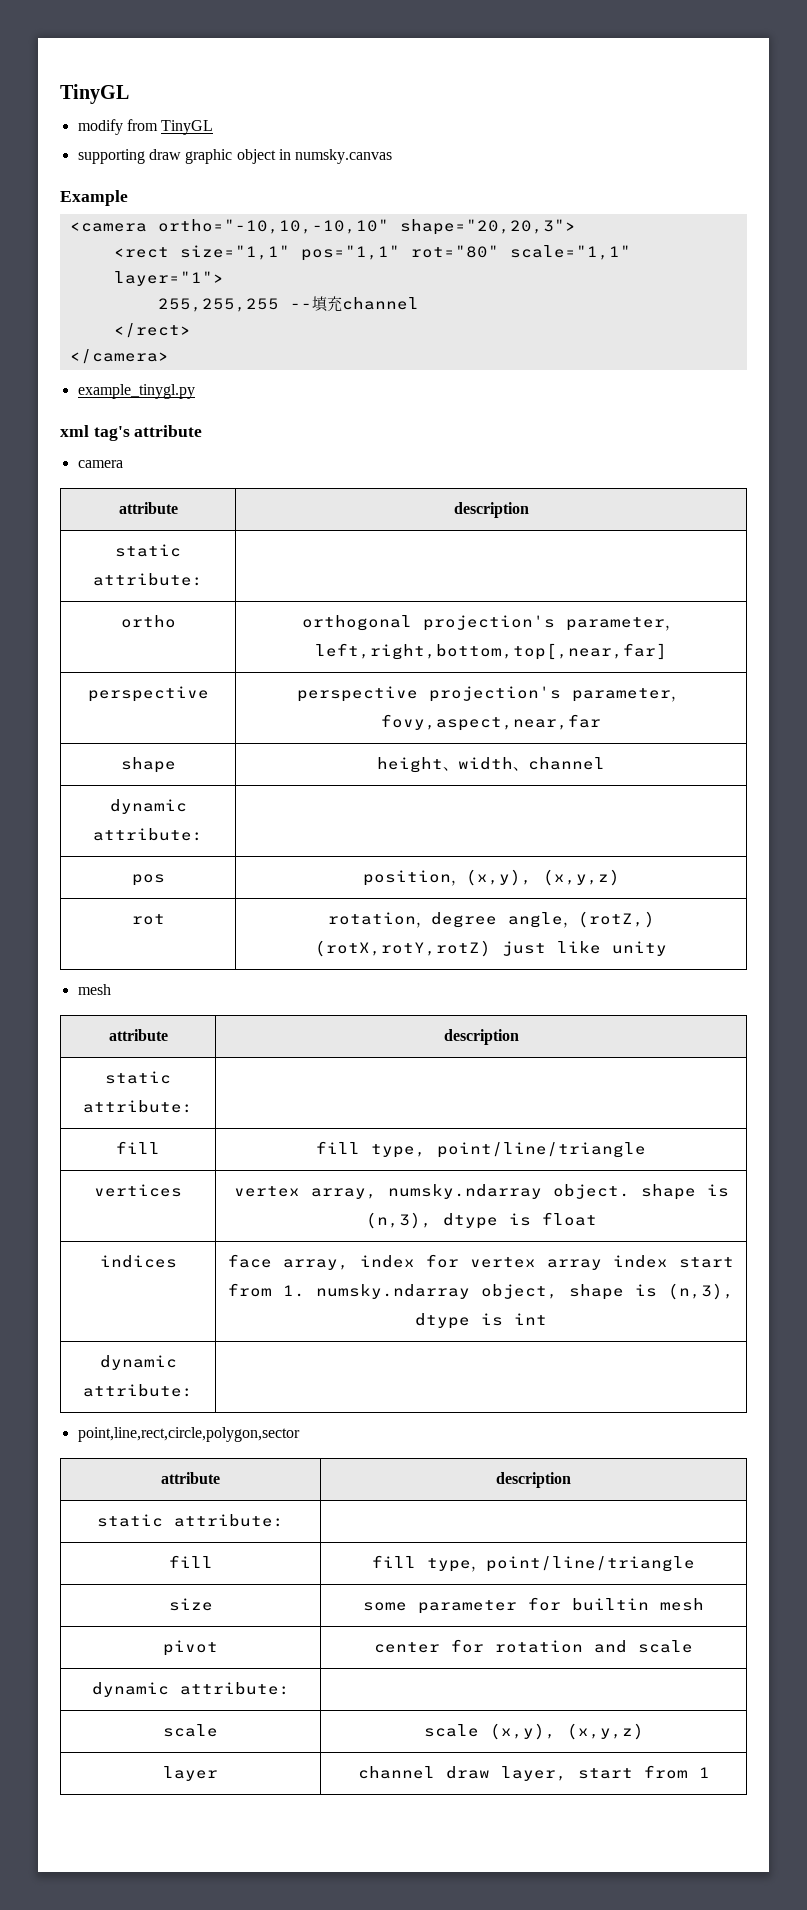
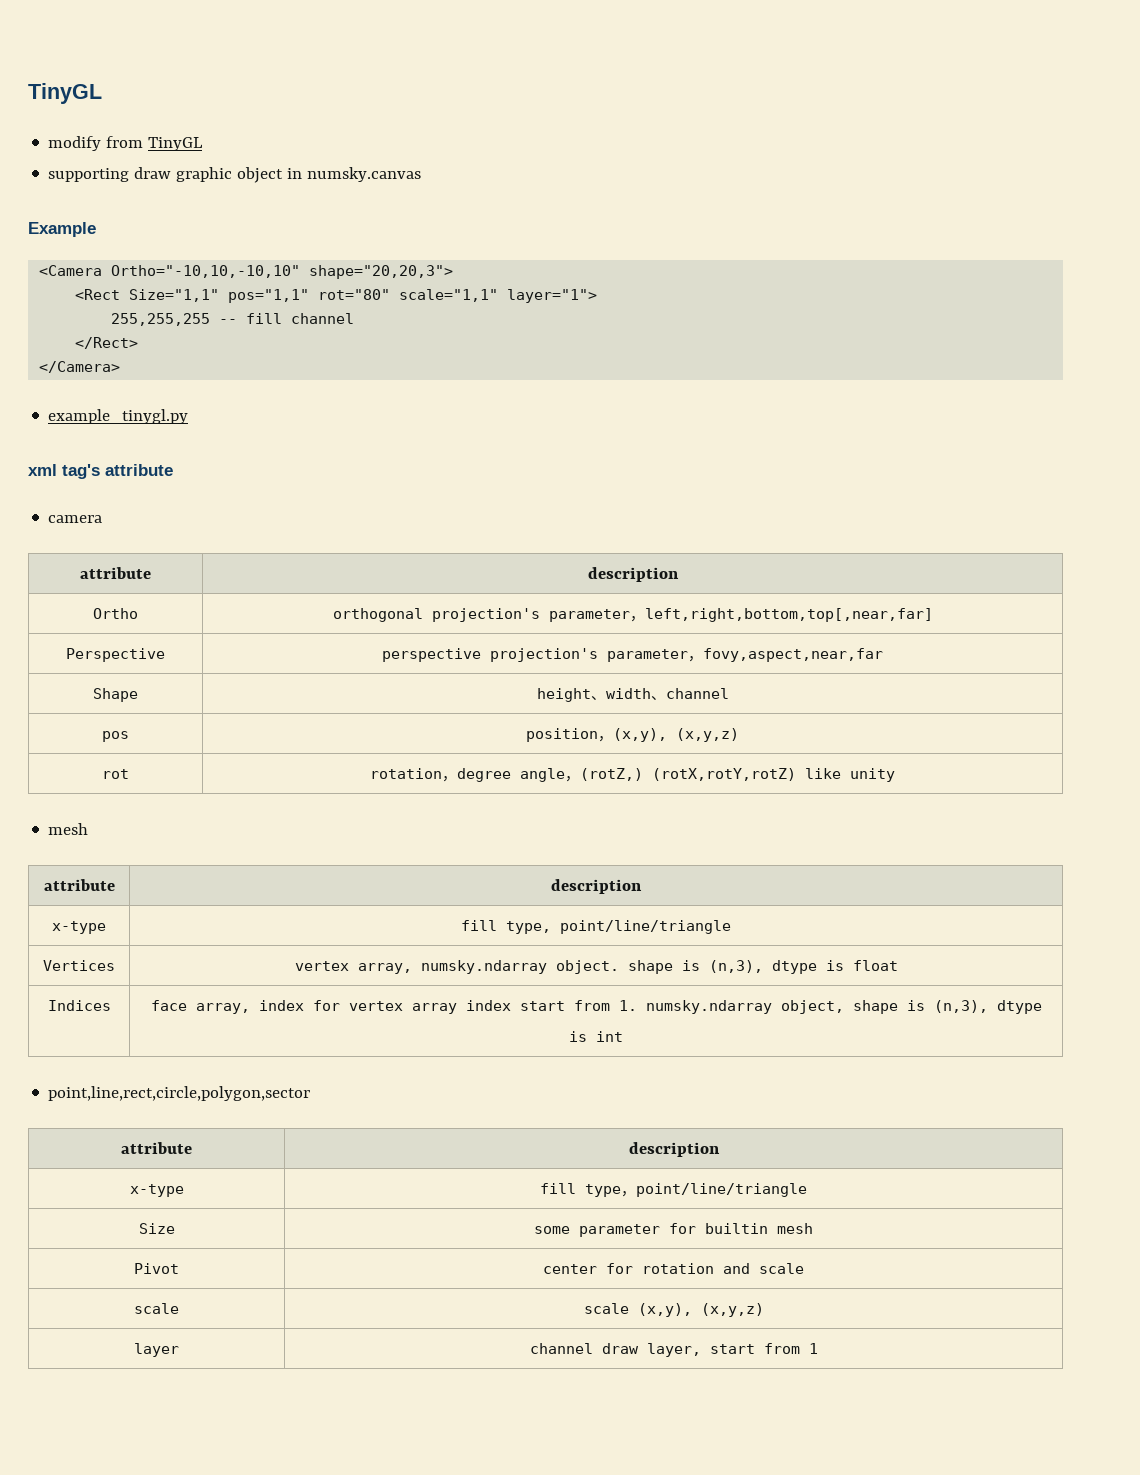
- <camera ortho="-10,10,-10,10" shape="20,20,3">
+ <Camera Ortho="-10,10,-10,10" shape="20,20,3">
- <rect size="1,1" pos="1,1" rot="80" scale="1,1" layer="1">
+ <Rect Size="1,1" pos="1,1" rot="80" scale="1,1" layer="1">
- 255,255,255 --填充channel
- </rect>
- </camera>
+ 255,255,255 -- fill channel
+ </Rect>
+ </Camera>
  camera
  attribute | description
- static attribute: |
- ortho | orthogonal projection's parameter，left,right,bottom,top[,near,far]
+ Ortho | orthogonal projection's parameter，left,right,bottom,top[,near,far]
- perspective | perspective projection's parameter，fovy,aspect,near,far
+ Perspective | perspective projection's parameter，fovy,aspect,near,far
- shape | height、width、channel
- dynamic attribute: |
+ Shape | height、width、channel
- rot | rotation，degree angle，(rotZ,) (rotX,rotY,rotZ) just like unity
+ rot | rotation，degree angle，(rotZ,) (rotX,rotY,rotZ) like unity
  mesh
  attribute | description
- static attribute: |
- fill | fill type, point/line/triangle
+ x-type | fill type, point/line/triangle
- vertices | vertex array, numsky.ndarray object. shape is (n,3), dtype is float
+ Vertices | vertex array, numsky.ndarray object. shape is (n,3), dtype is float
- indices | face array, index for vertex array index start from 1. numsky.ndarray object, shape is (n,3), dtype is int
- dynamic attribute: |
+ Indices | face array, index for vertex array index start from 1. numsky.ndarray object, shape is (n,3), dtype is int
  point,line,rect,circle,polygon,sector
  attribute | description
- static attribute: |
- fill | fill type，point/line/triangle
+ x-type | fill type，point/line/triangle
- size | some parameter for builtin mesh
+ Size | some parameter for builtin mesh
- pivot | center for rotation and scale
- dynamic attribute: |
+ Pivot | center for rotation and scale

